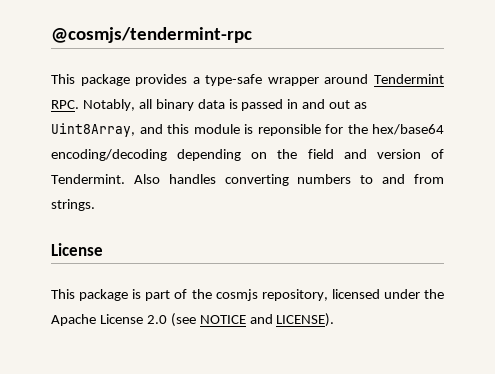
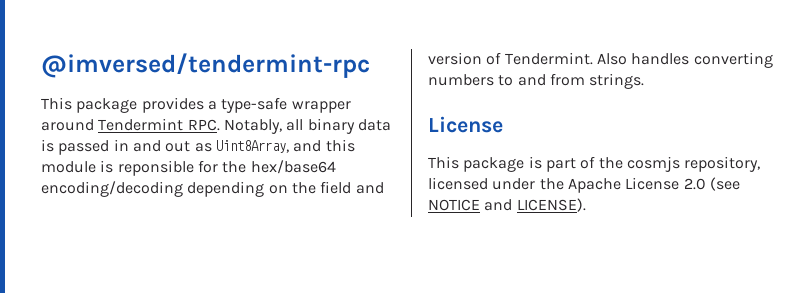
- @cosmjs/tendermint-rpc
+ @imversed/tendermint-rpc

